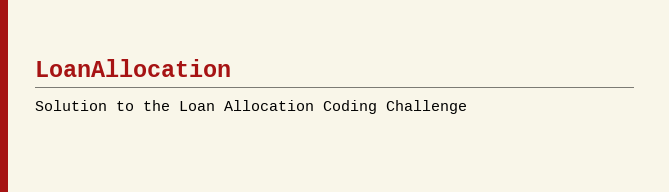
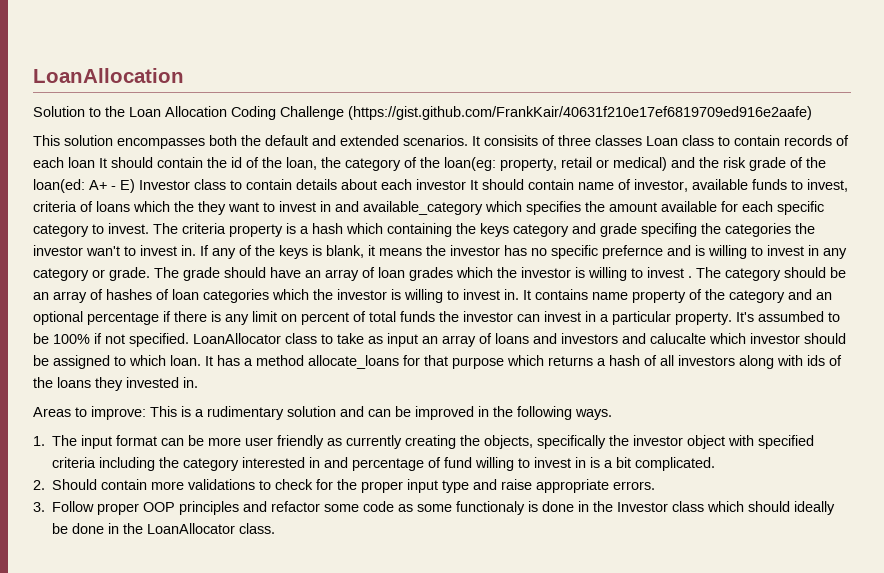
- Solution to the Loan Allocation Coding Challenge
+ Solution to the Loan Allocation Coding Challenge (https://gist.github.com/FrankKair/40631f210e17ef6819709ed916e2aafe)
+ This solution encompasses both the default and extended scenarios. It consisits of three classes Loan class to contain records of each loan It should contain the id of the loan, the category of the loan(eg: property, retail or medical) and the risk grade of the loan(ed: A+ - E) Investor class to contain details about each investor It should contain name of investor, available funds to invest, criteria of loans which the they want to invest in and available_category which specifies the amount available for each specific category to invest. The criteria property is a hash which containing the keys category and grade specifing the categories the investor wan't to invest in. If any of the keys is blank, it means the investor has no specific prefernce and is willing to invest in any category or grade. The grade should have an array of loan grades which the investor is willing to invest . The category should be an array of hashes of loan categories which the investor is willing to invest in. It contains name property of the category and an optional percentage if there is any limit on percent of total funds the investor can invest in a particular property. It's assumbed to be 100% if not specified. LoanAllocator class to take as input an array of loans and investors and calucalte which investor should be assigned to which loan. It has a method allocate_loans for that purpose which returns a hash of all investors along with ids of the loans they invested in.
+ Areas to improve: This is a rudimentary solution and can be improved in the following ways.
+ 1. The input format can be more user friendly as currently creating the objects, specifically the investor object with specified criteria including the category interested in and percentage of fund willing to invest in is a bit complicated.
+ 2. Should contain more validations to check for the proper input type and raise appropriate errors.
+ 3. Follow proper OOP principles and refactor some code as some functionaly is done in the Investor class which should ideally be done in the LoanAllocator class.

